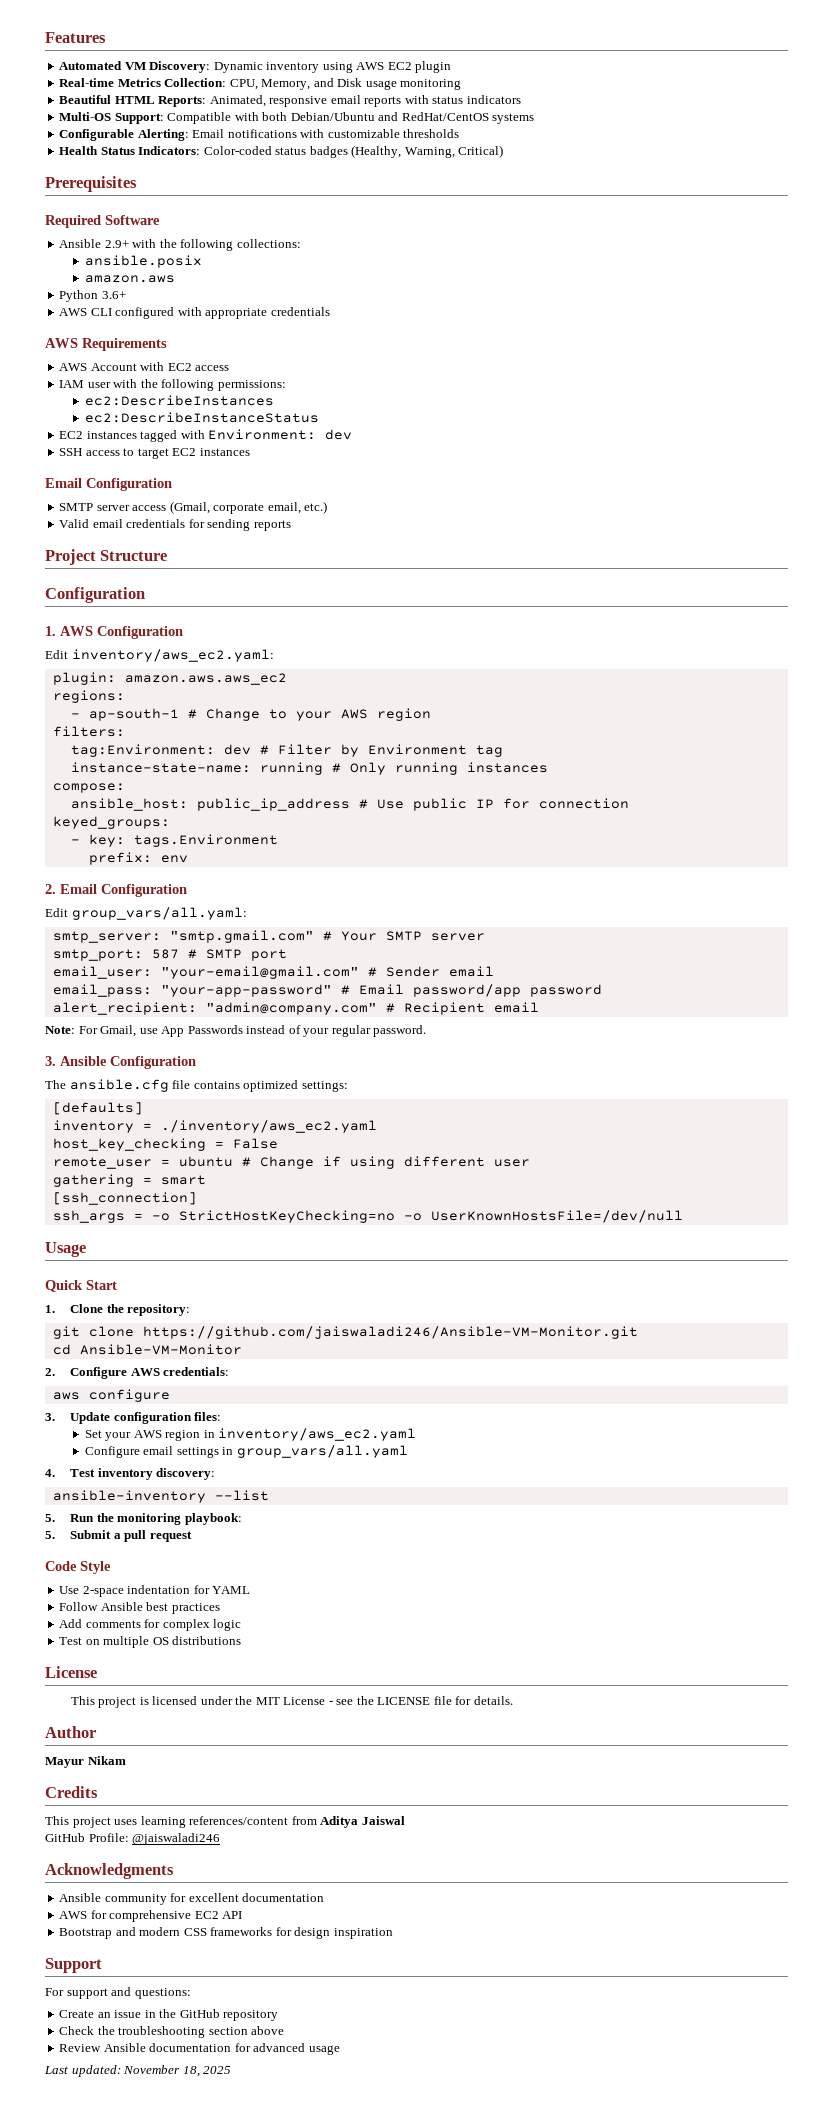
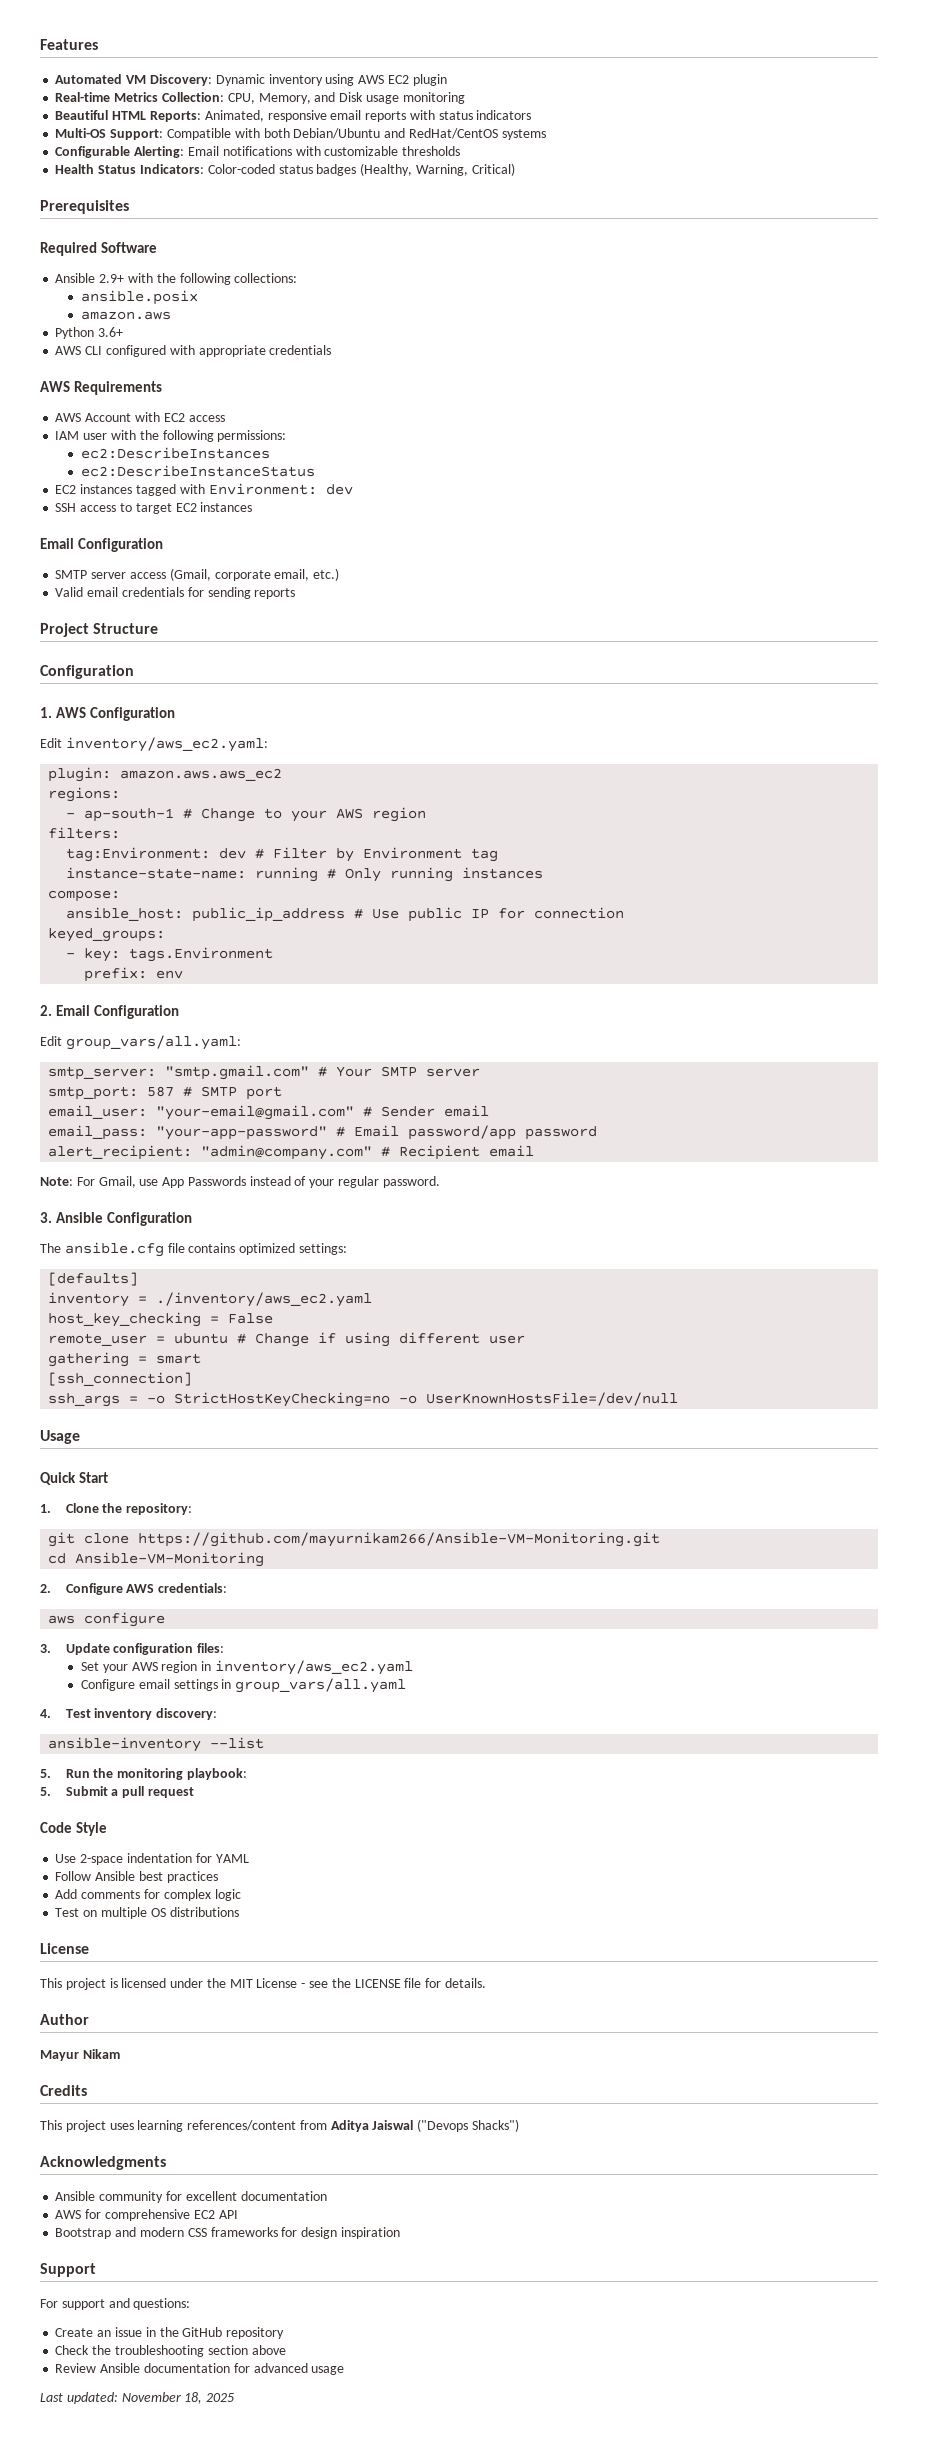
- git clone https://github.com/jaiswaladi246/Ansible-VM-Monitor.git
+ git clone https://github.com/mayurnikam266/Ansible-VM-Monitoring.git
- cd Ansible-VM-Monitor
+ cd Ansible-VM-Monitoring
- This project uses learning references/content from Aditya Jaiswal
- GitHub Profile: @jaiswaladi246
+ This project uses learning references/content from Aditya Jaiswal ("Devops Shacks")

